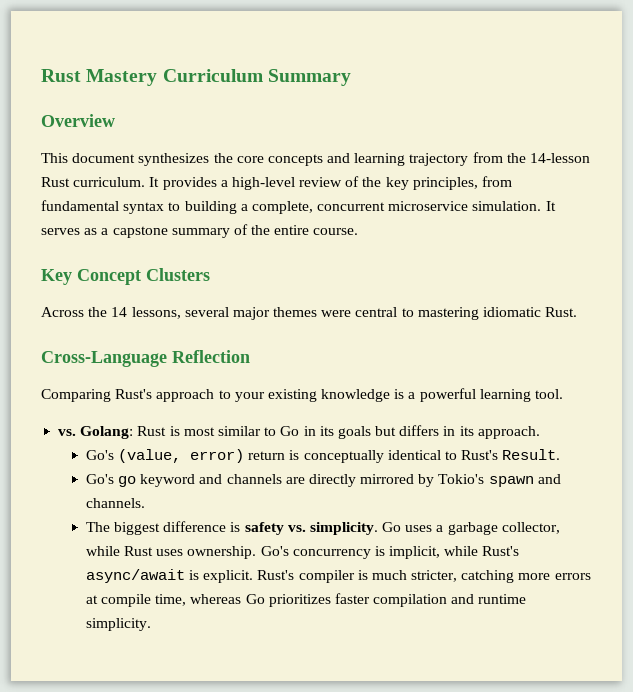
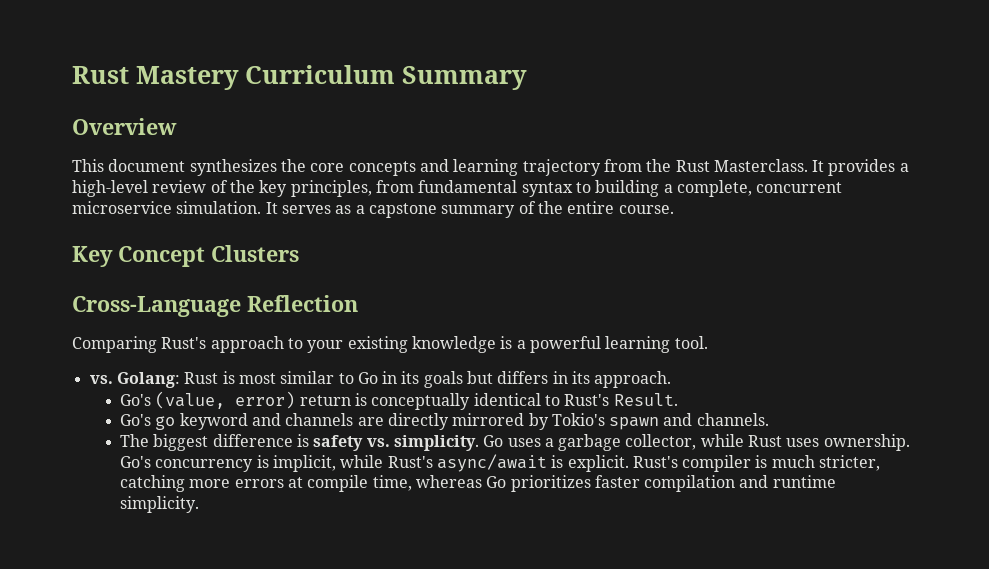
- This document synthesizes the core concepts and learning trajectory from the 14-lesson Rust curriculum.
+ This document synthesizes the core concepts and learning trajectory from the Rust Masterclass.
- Across the 14 lessons, several major themes were central to mastering idiomatic Rust.

